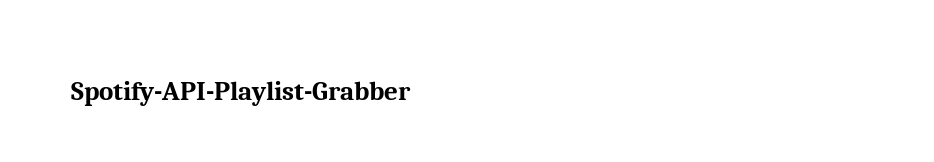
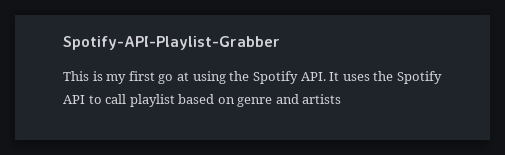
+ This is my first go at using the Spotify API. It uses the Spotify API to call playlist based on genre and artists

